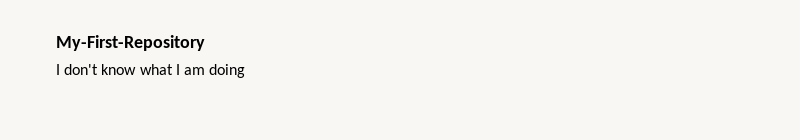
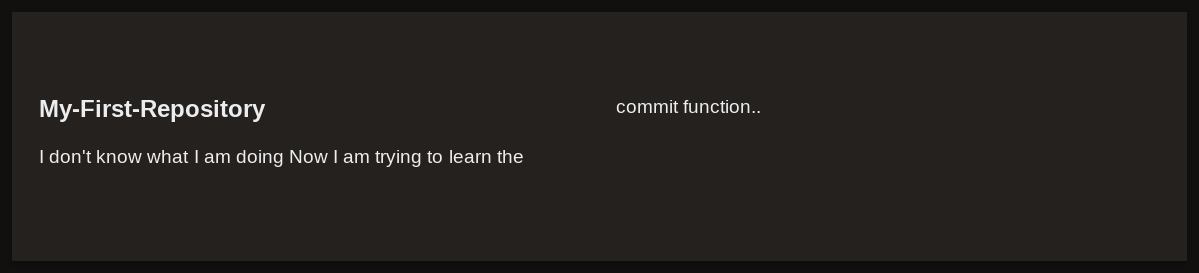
- I don't know what I am doing
+ I don't know what I am doing Now I am trying to learn the commit function..

